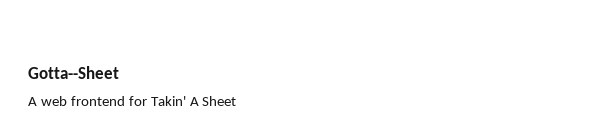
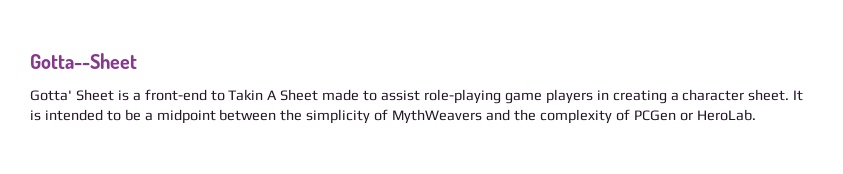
- A web frontend for Takin' A Sheet
+ Gotta' Sheet is a front-end to Takin A Sheet made to assist role-playing game players in creating a character sheet. It is intended to be a midpoint between the simplicity of MythWeavers and the complexity of PCGen or HeroLab.

